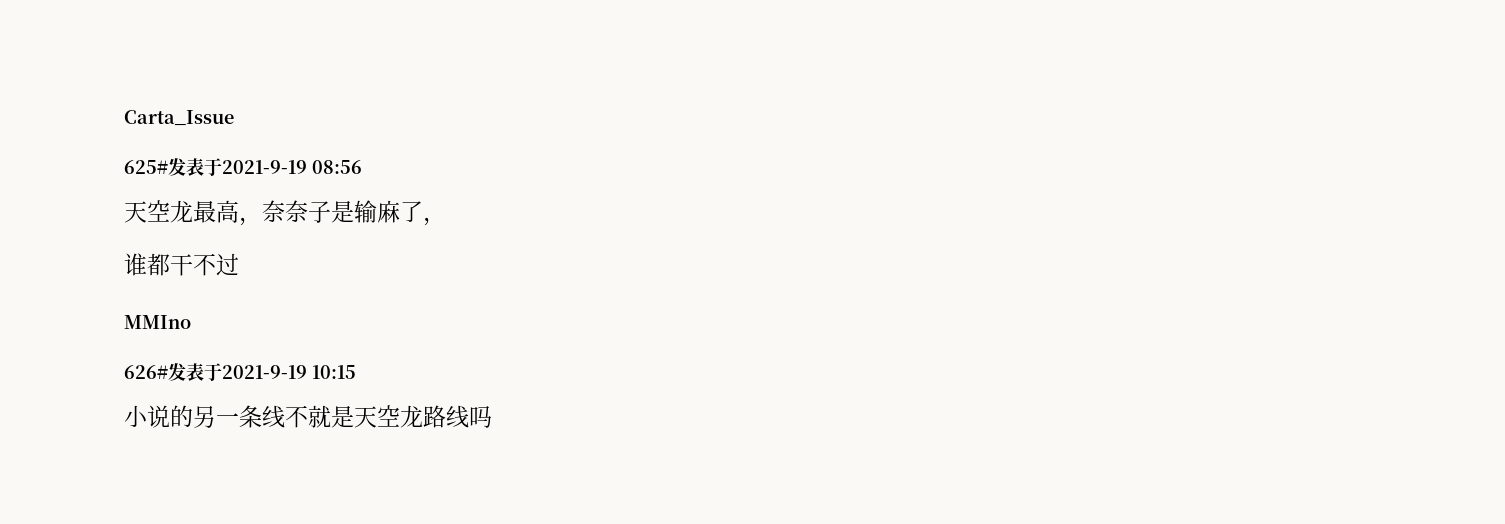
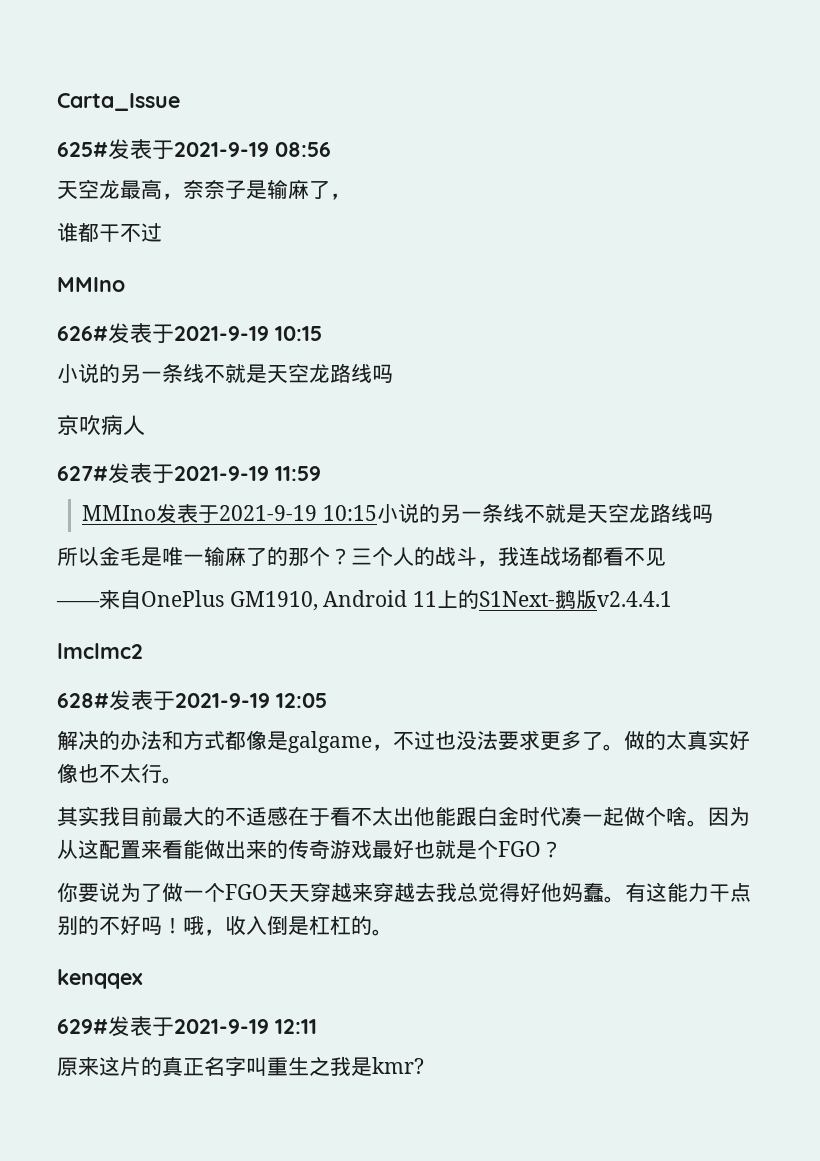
+ 京吹病人
+ 627#发表于2021-9-19 11:59
+ MMIno发表于2021-9-19 10:15小说的另一条线不就是天空龙路线吗
+ 所以金毛是唯一输麻了的那个？三个人的战斗，我连战场都看不见
+ ——来自OnePlus GM1910, Android 11上的S1Next-鹅版v2.4.4.1
+ lmclmc2
+ 628#发表于2021-9-19 12:05
+ 解决的办法和方式都像是galgame，不过也没法要求更多了。做的太真实好像也不太行。
+ 其实我目前最大的不适感在于看不太出他能跟白金时代凑一起做个啥。因为从这配置来看能做出来的传奇游戏最好也就是个FGO？
+ 你要说为了做一个FGO天天穿越来穿越去我总觉得好他妈蠢。有这能力干点别的不好吗！哦，收入倒是杠杠的。
+ kenqqex
+ 629#发表于2021-9-19 12:11
+ 原来这片的真正名字叫重生之我是kmr?

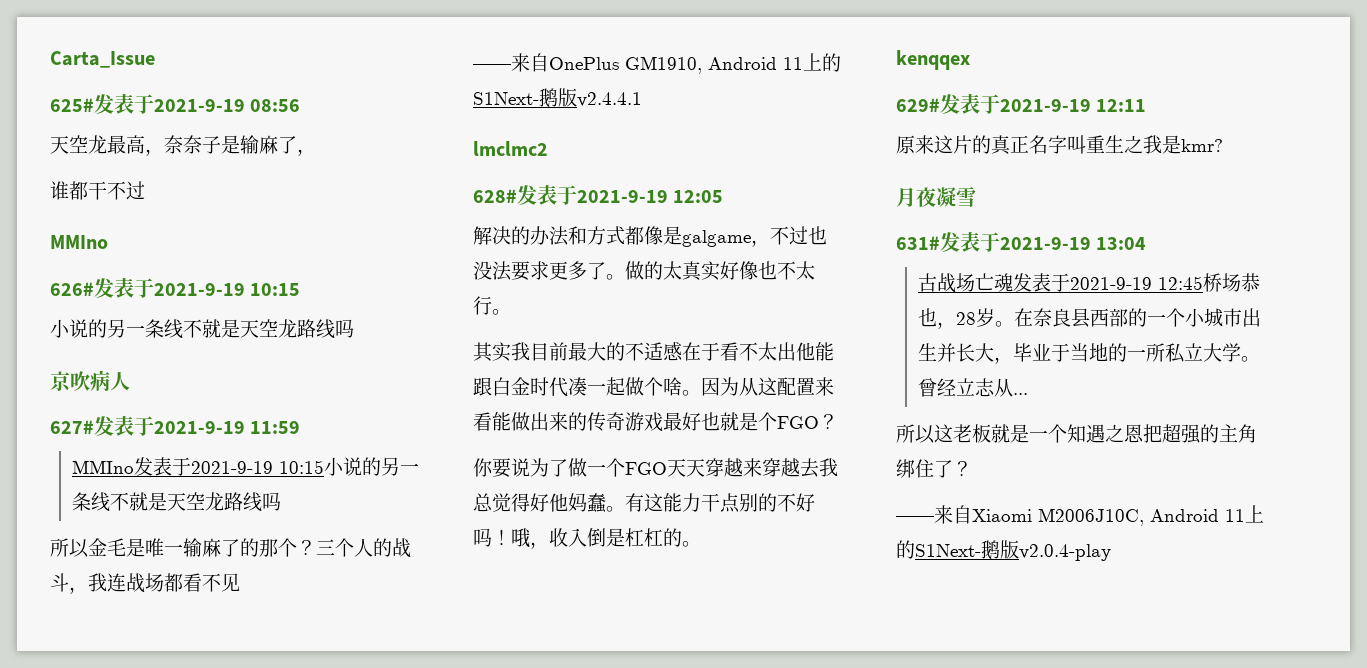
+ 月夜凝雪
+ 631#发表于2021-9-19 13:04
+ 古战场亡魂发表于2021-9-19 12:45桥场恭也，28岁。在奈良县西部的一个小城市出生并长大，毕业于当地的一所私立大学。曾经立志从...
+ 所以这老板就是一个知遇之恩把超强的主角绑住了？
+ ——来自Xiaomi M2006J10C, Android 11上的S1Next-鹅版v2.0.4-play

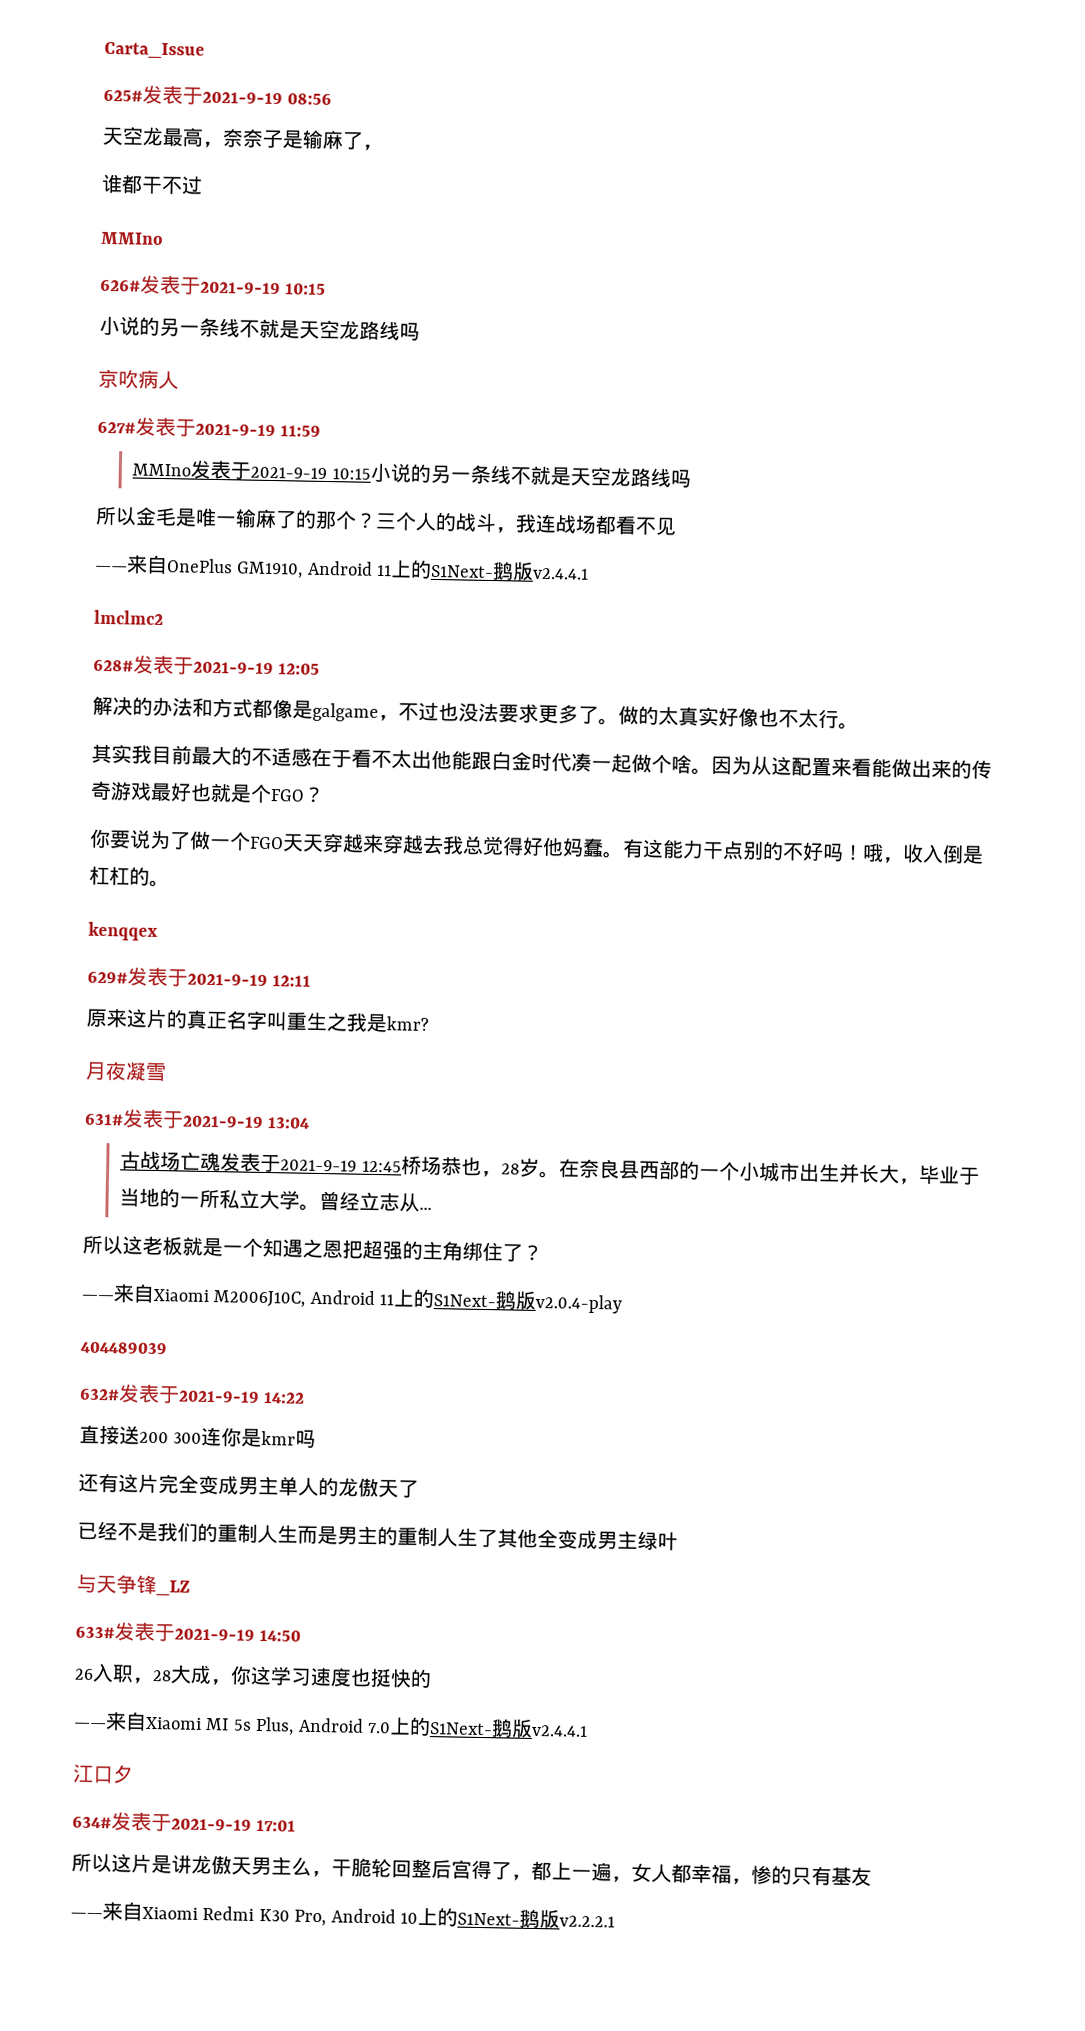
+ 404489039
+ 632#发表于2021-9-19 14:22
+ 直接送200 300连你是kmr吗
+ 还有这片完全变成男主单人的龙傲天了
+ 已经不是我们的重制人生而是男主的重制人生了其他全变成男主绿叶
+ 与天争锋_LZ
+ 633#发表于2021-9-19 14:50
+ 26入职，28大成，你这学习速度也挺快的
+ ——来自Xiaomi MI 5s Plus, Android 7.0上的S1Next-鹅版v2.4.4.1
+ 江口夕
+ 634#发表于2021-9-19 17:01
+ 所以这片是讲龙傲天男主么，干脆轮回整后宫得了，都上一遍，女人都幸福，惨的只有基友
+ ——来自Xiaomi Redmi K30 Pro, Android 10上的S1Next-鹅版v2.2.2.1

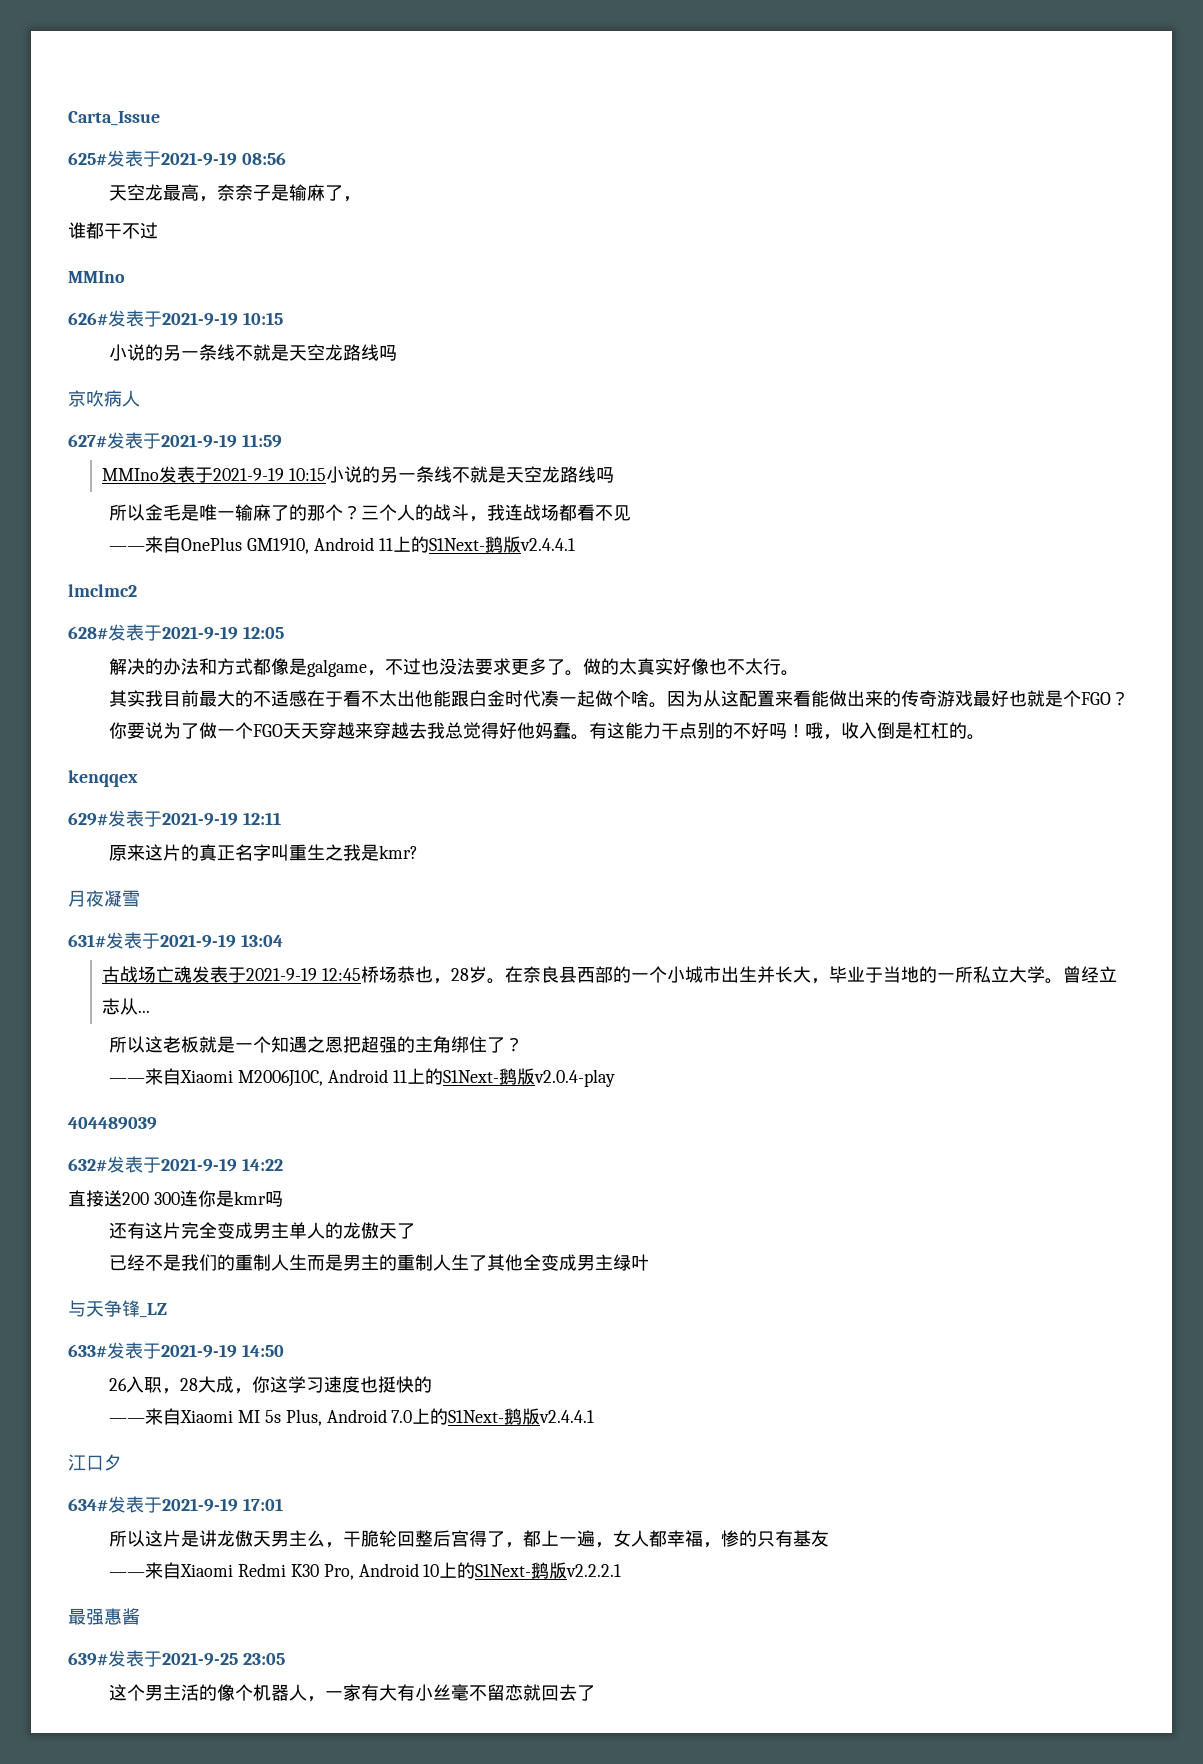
+ 最强惠酱
+ 639#发表于2021-9-25 23:05
+ 这个男主活的像个机器人，一家有大有小丝毫不留恋就回去了

